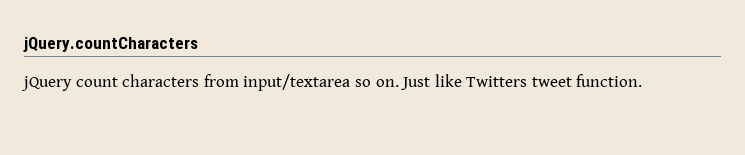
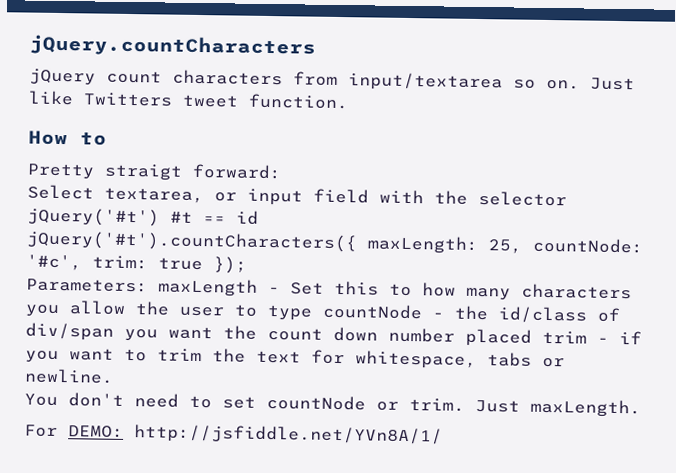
+ How to
+ Pretty straigt forward:
+ Select textarea, or input field with the selector jQuery('#t') #t == id
+ jQuery('#t').countCharacters({ maxLength: 25, countNode: '#c', trim: true });
+ Parameters: maxLength - Set this to how many characters you allow the user to type countNode - the id/class of div/span you want the count down number placed trim - if you want to trim the text for whitespace, tabs or newline.
+ You don't need to set countNode or trim. Just maxLength.
+ For DEMO: http://jsfiddle.net/YVn8A/1/

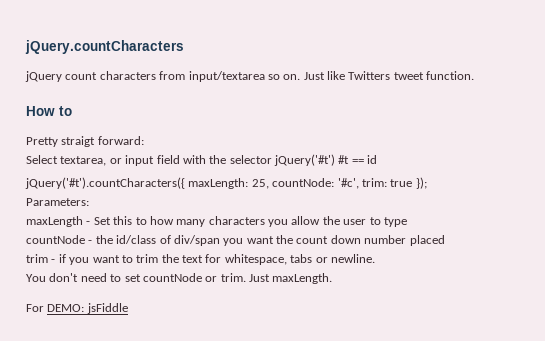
- Parameters: maxLength - Set this to how many characters you allow the user to type countNode - the id/class of div/span you want the count down number placed trim - if you want to trim the text for whitespace, tabs or newline.
+ Parameters:
+ maxLength - Set this to how many characters you allow the user to type
+ countNode - the id/class of div/span you want the count down number placed
+ trim - if you want to trim the text for whitespace, tabs or newline.
- For DEMO: http://jsfiddle.net/YVn8A/1/
+ For DEMO: jsFiddle

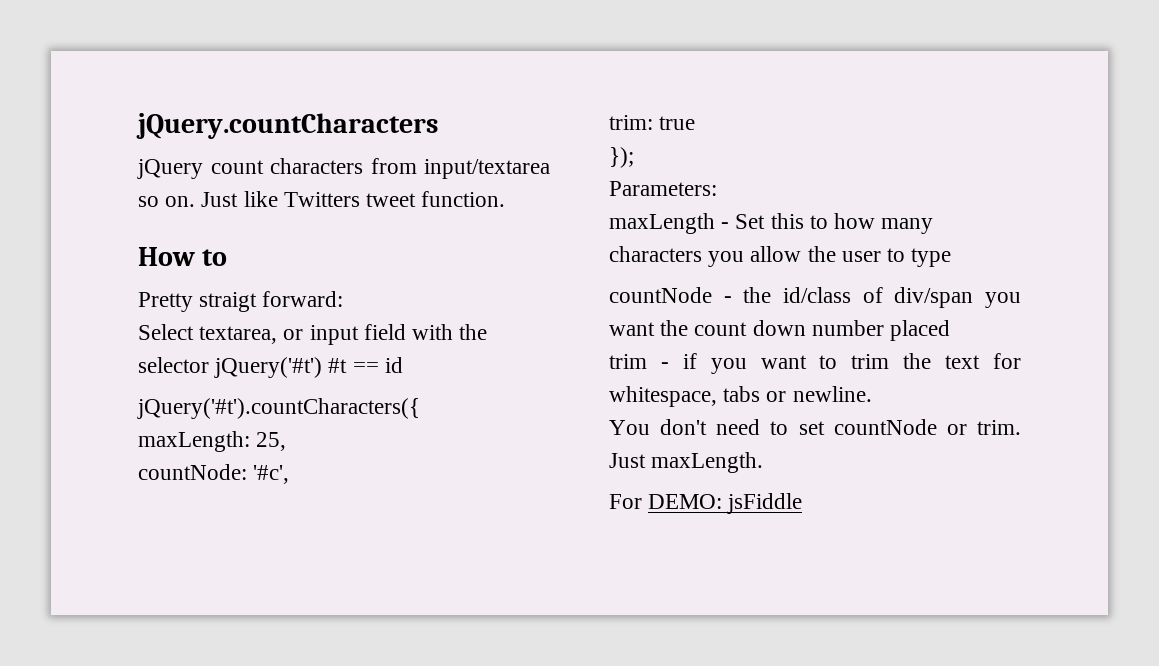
- jQuery('#t').countCharacters({ maxLength: 25, countNode: '#c', trim: true });
+ jQuery('#t').countCharacters({
+ maxLength: 25,
+ countNode: '#c',
+ trim: true
+ });

